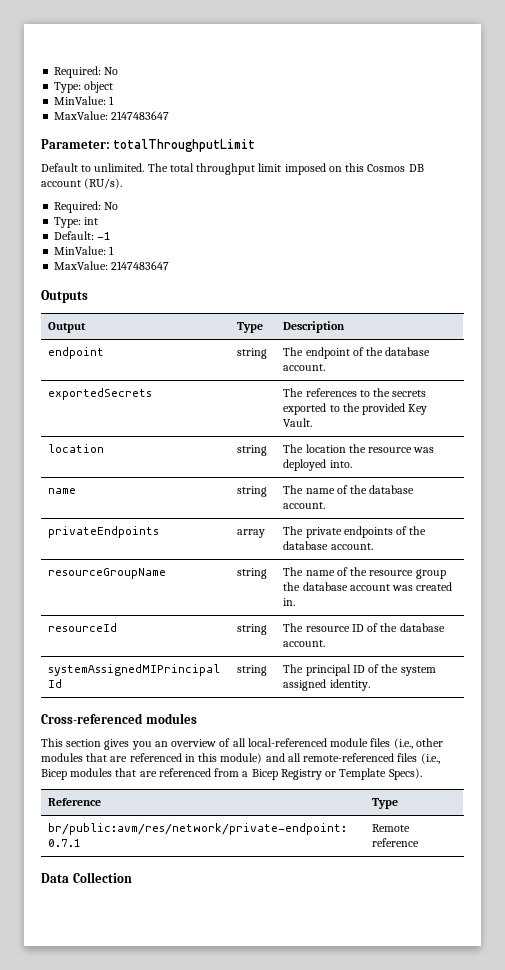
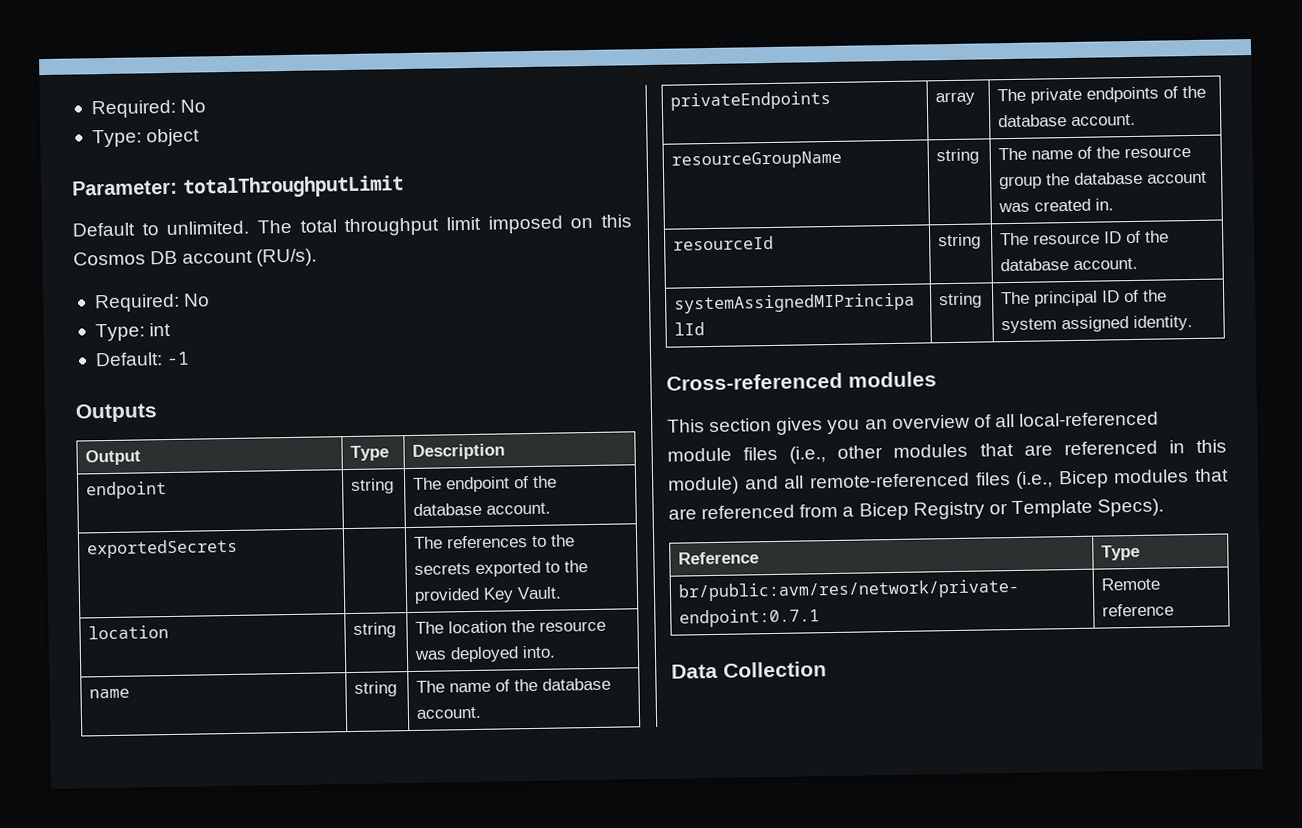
  Type: object
- MinValue: 1
- MaxValue: 2147483647
  Default: -1
- MinValue: 1
- MaxValue: 2147483647

